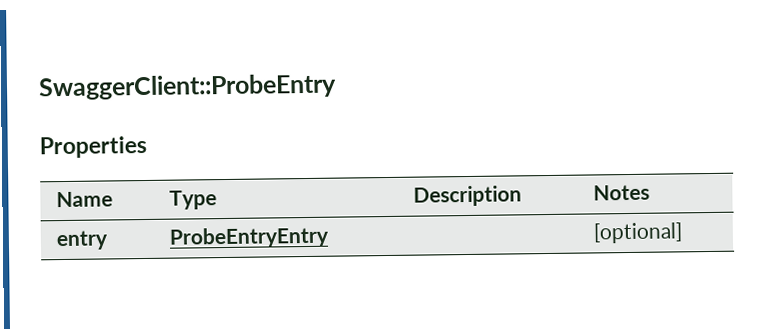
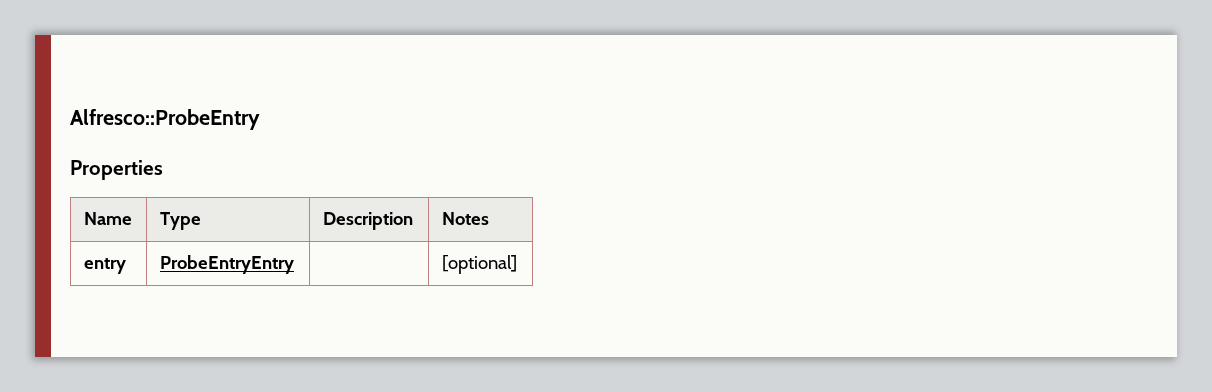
- SwaggerClient::ProbeEntry
+ Alfresco::ProbeEntry

